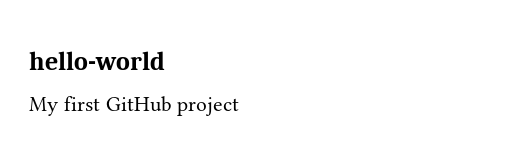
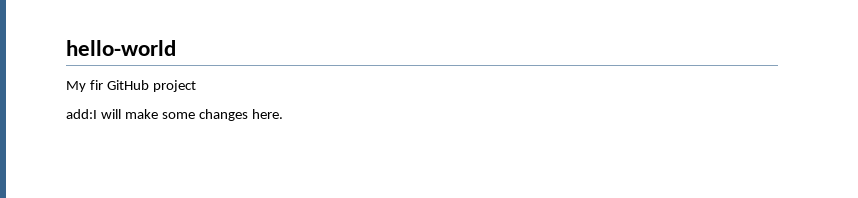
- My first GitHub project
+ My fir GitHub project
+ add:I will make some changes here.

